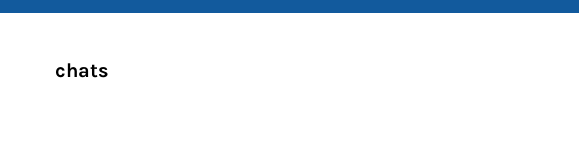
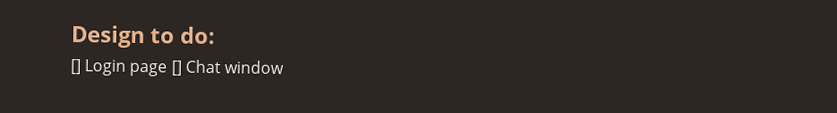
- chats
+ Design to do:
+ [] Login page [] Chat window

